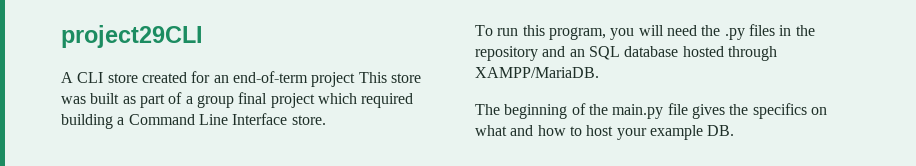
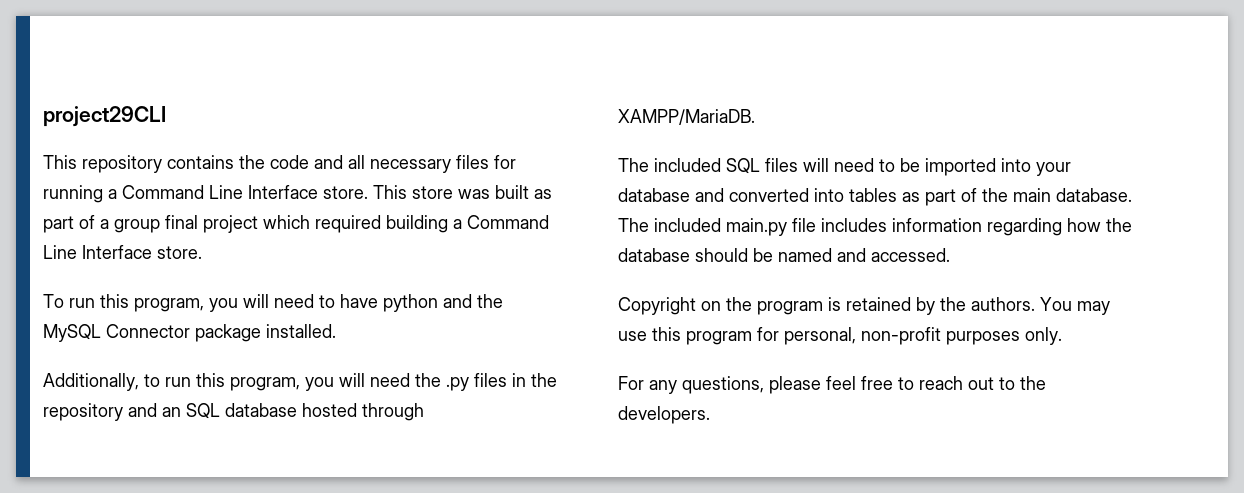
- A CLI store created for an end-of-term project This store was built as part of a group final project which required building a Command Line Interface store.
+ This repository contains the code and all necessary files for running a Command Line Interface store. This store was built as part of a group final project which required building a Command Line Interface store.
- To run this program, you will need the .py files in the repository and an SQL database hosted through XAMPP/MariaDB.
+ To run this program, you will need to have python and the MySQL Connector package installed.
+ Additionally, to run this program, you will need the .py files in the repository and an SQL database hosted through XAMPP/MariaDB.
- The beginning of the main.py file gives the specifics on what and how to host your example DB.
+ The included SQL files will need to be imported into your database and converted into tables as part of the main database. The included main.py file includes information regarding how the database should be named and accessed.
+ Copyright on the program is retained by the authors. You may use this program for personal, non-profit purposes only.
+ For any questions, please feel free to reach out to the developers.

